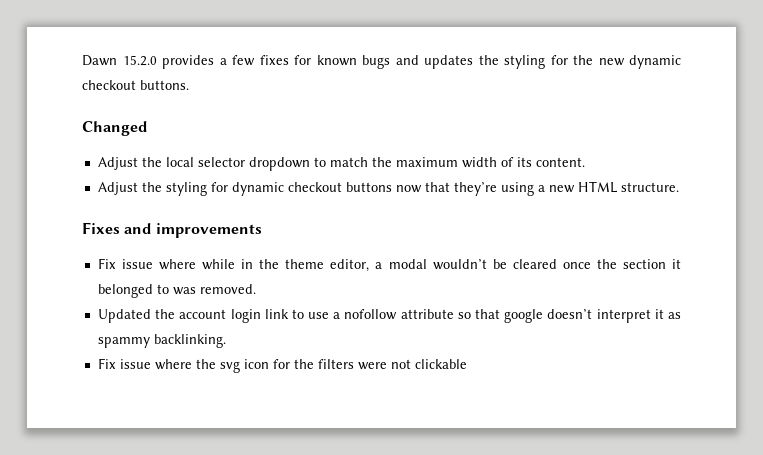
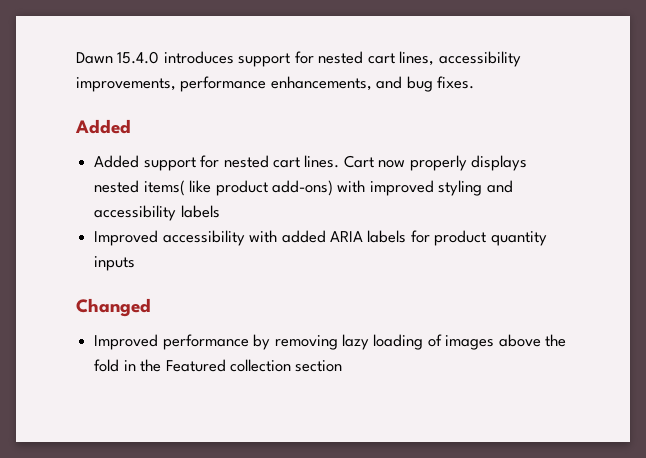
- Dawn 15.2.0 provides a few fixes for known bugs and updates the styling for the new dynamic checkout buttons.
+ Dawn 15.4.0 introduces support for nested cart lines, accessibility improvements, performance enhancements, and bug fixes.
+ Added
+ Added support for nested cart lines. Cart now properly displays nested items( like product add-ons) with improved styling and accessibility labels
+ Improved accessibility with added ARIA labels for product quantity inputs
  Changed
- Adjust the local selector dropdown to match the maximum width of its content.
- Adjust the styling for dynamic checkout buttons now that they’re using a new HTML structure.
- Fixes and improvements
- Fix issue where while in the theme editor, a modal wouldn’t be cleared once the section it belonged to was removed.
- Updated the account login link to use a nofollow attribute so that google doesn’t interpret it as spammy backlinking.
- Fix issue where the svg icon for the filters were not clickable
+ Improved performance by removing lazy loading of images above the fold in the Featured collection section

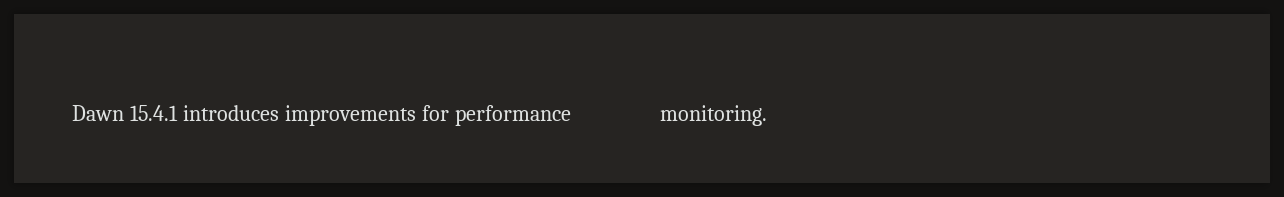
- Dawn 15.4.0 introduces support for nested cart lines, accessibility improvements, performance enhancements, and bug fixes.
- Added
- Added support for nested cart lines. Cart now properly displays nested items( like product add-ons) with improved styling and accessibility labels
- Improved accessibility with added ARIA labels for product quantity inputs
- Changed
- Improved performance by removing lazy loading of images above the fold in the Featured collection section
+ Dawn 15.4.1 introduces improvements for performance monitoring.

